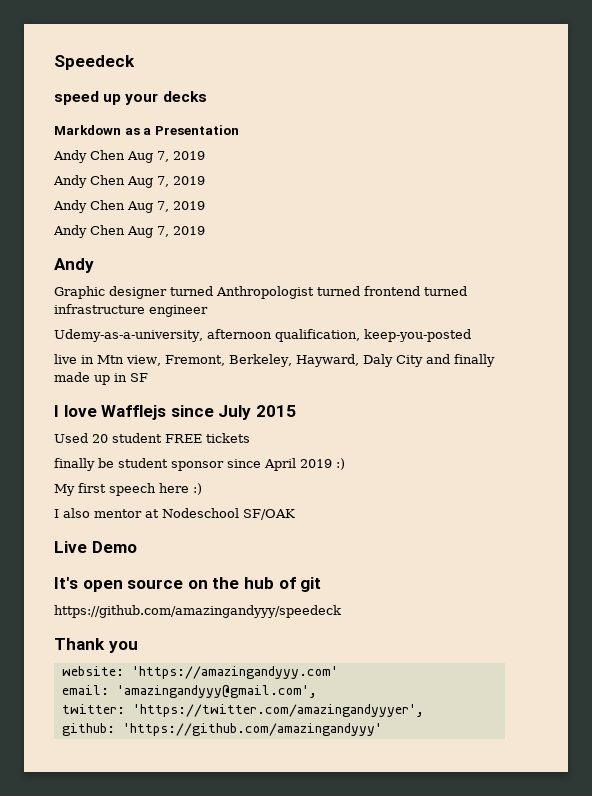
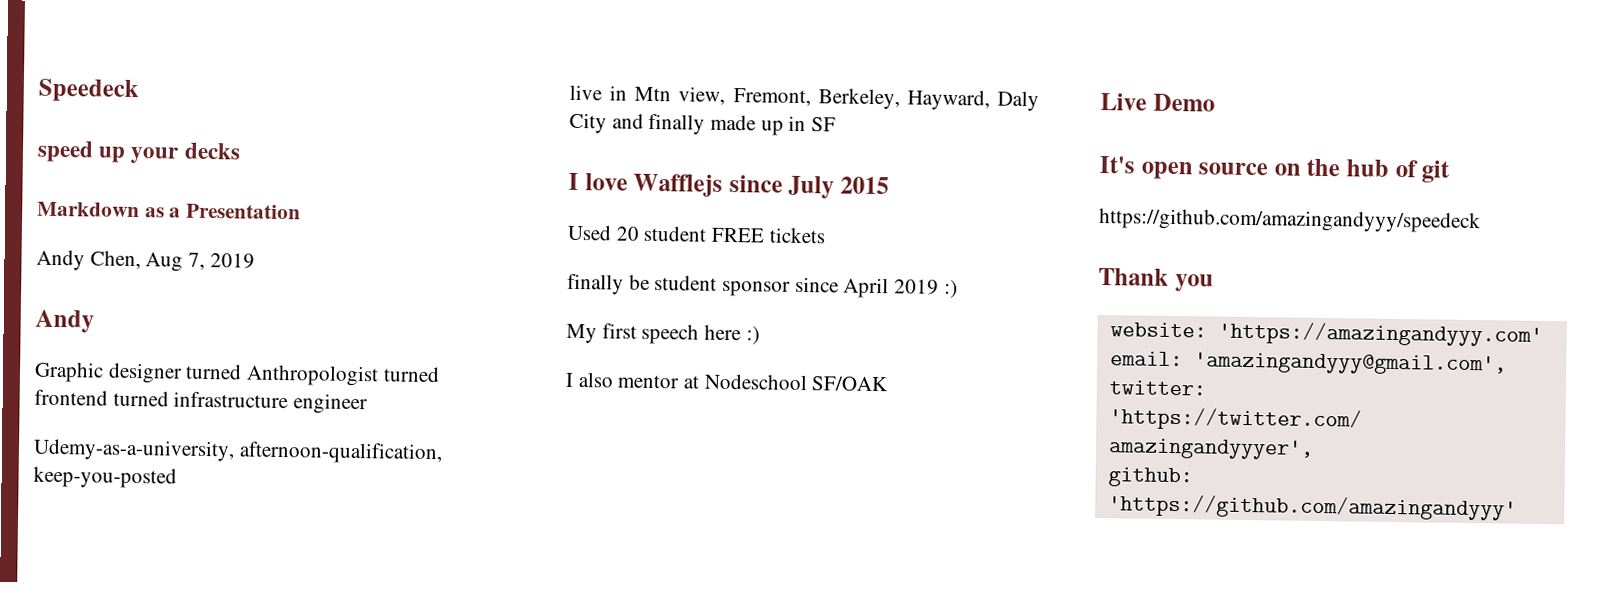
  Markdown as a Presentation
- Andy Chen Aug 7, 2019
- Andy Chen Aug 7, 2019
- Andy Chen Aug 7, 2019
- Andy Chen Aug 7, 2019
+ Andy Chen, Aug 7, 2019
- Udemy-as-a-university, afternoon qualification, keep-you-posted
+ Udemy-as-a-university, afternoon-qualification, keep-you-posted

